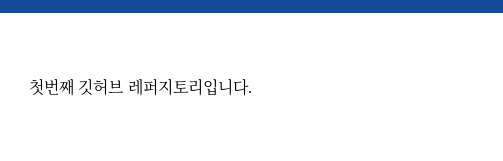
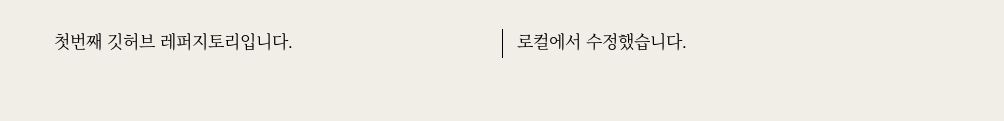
+ 로컬에서 수정했습니다.

